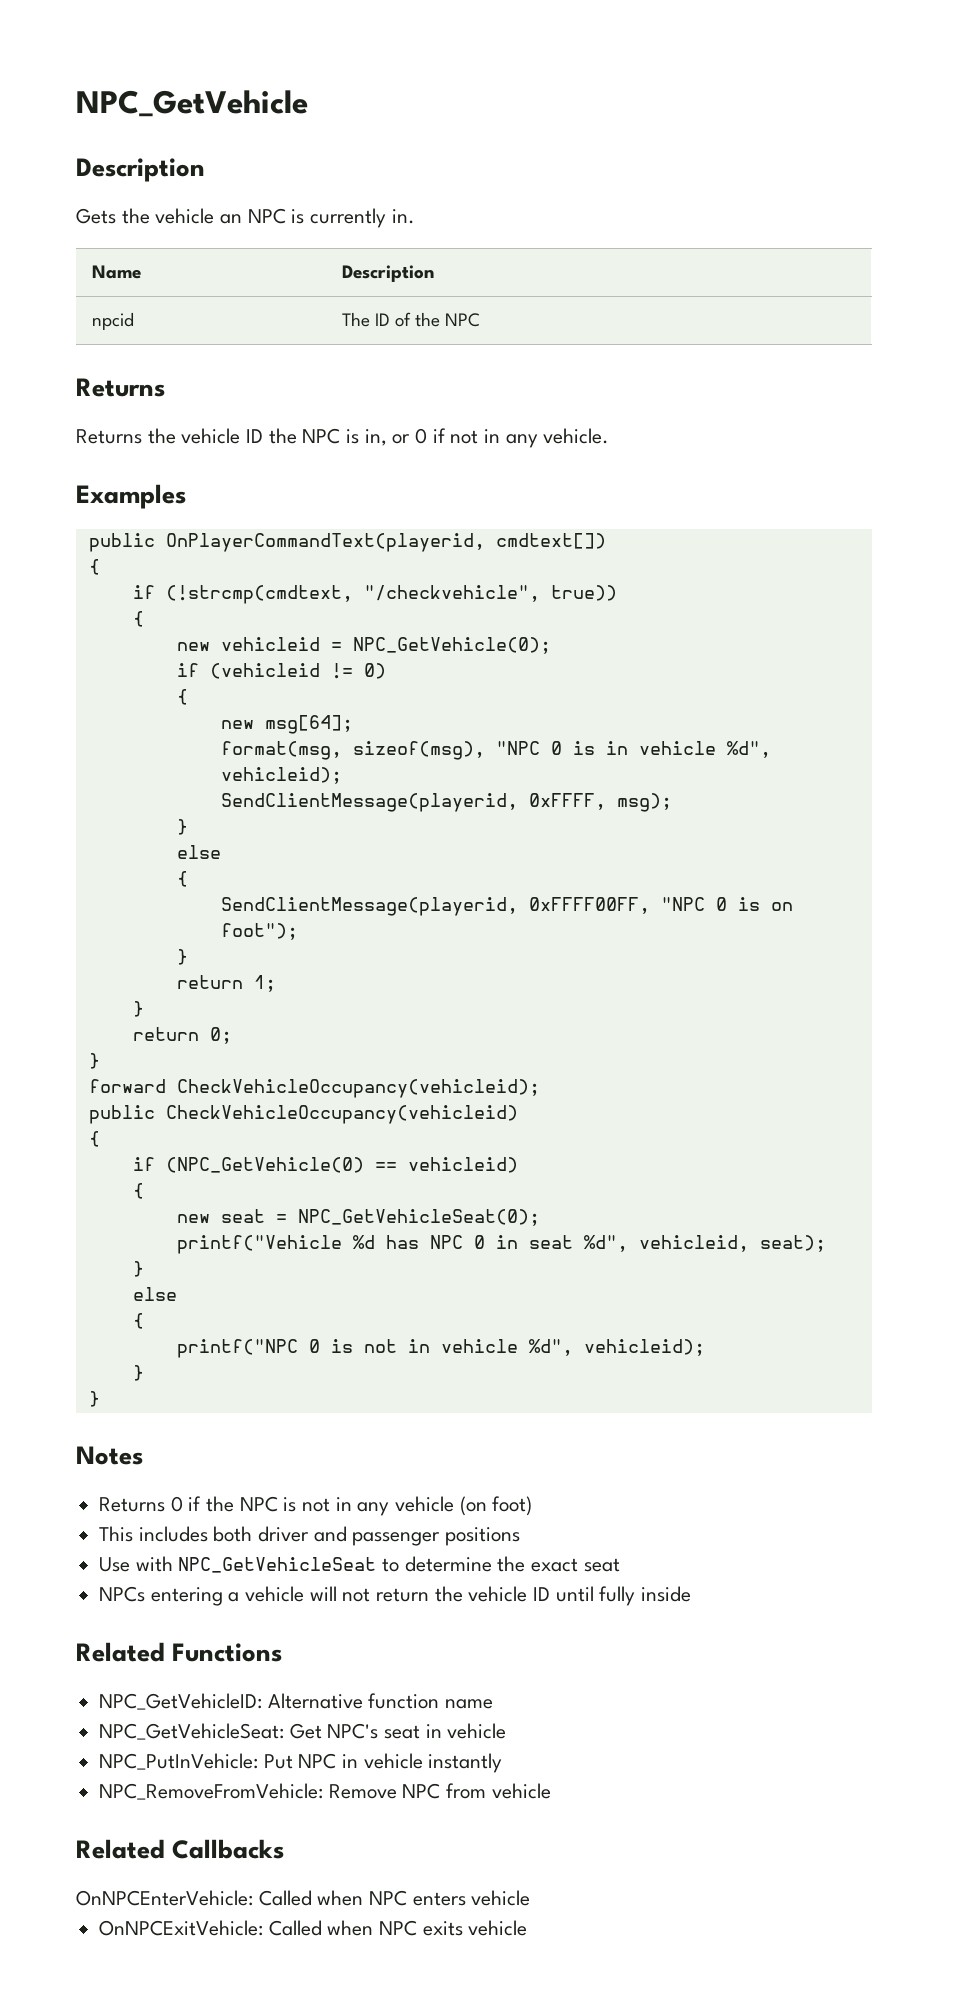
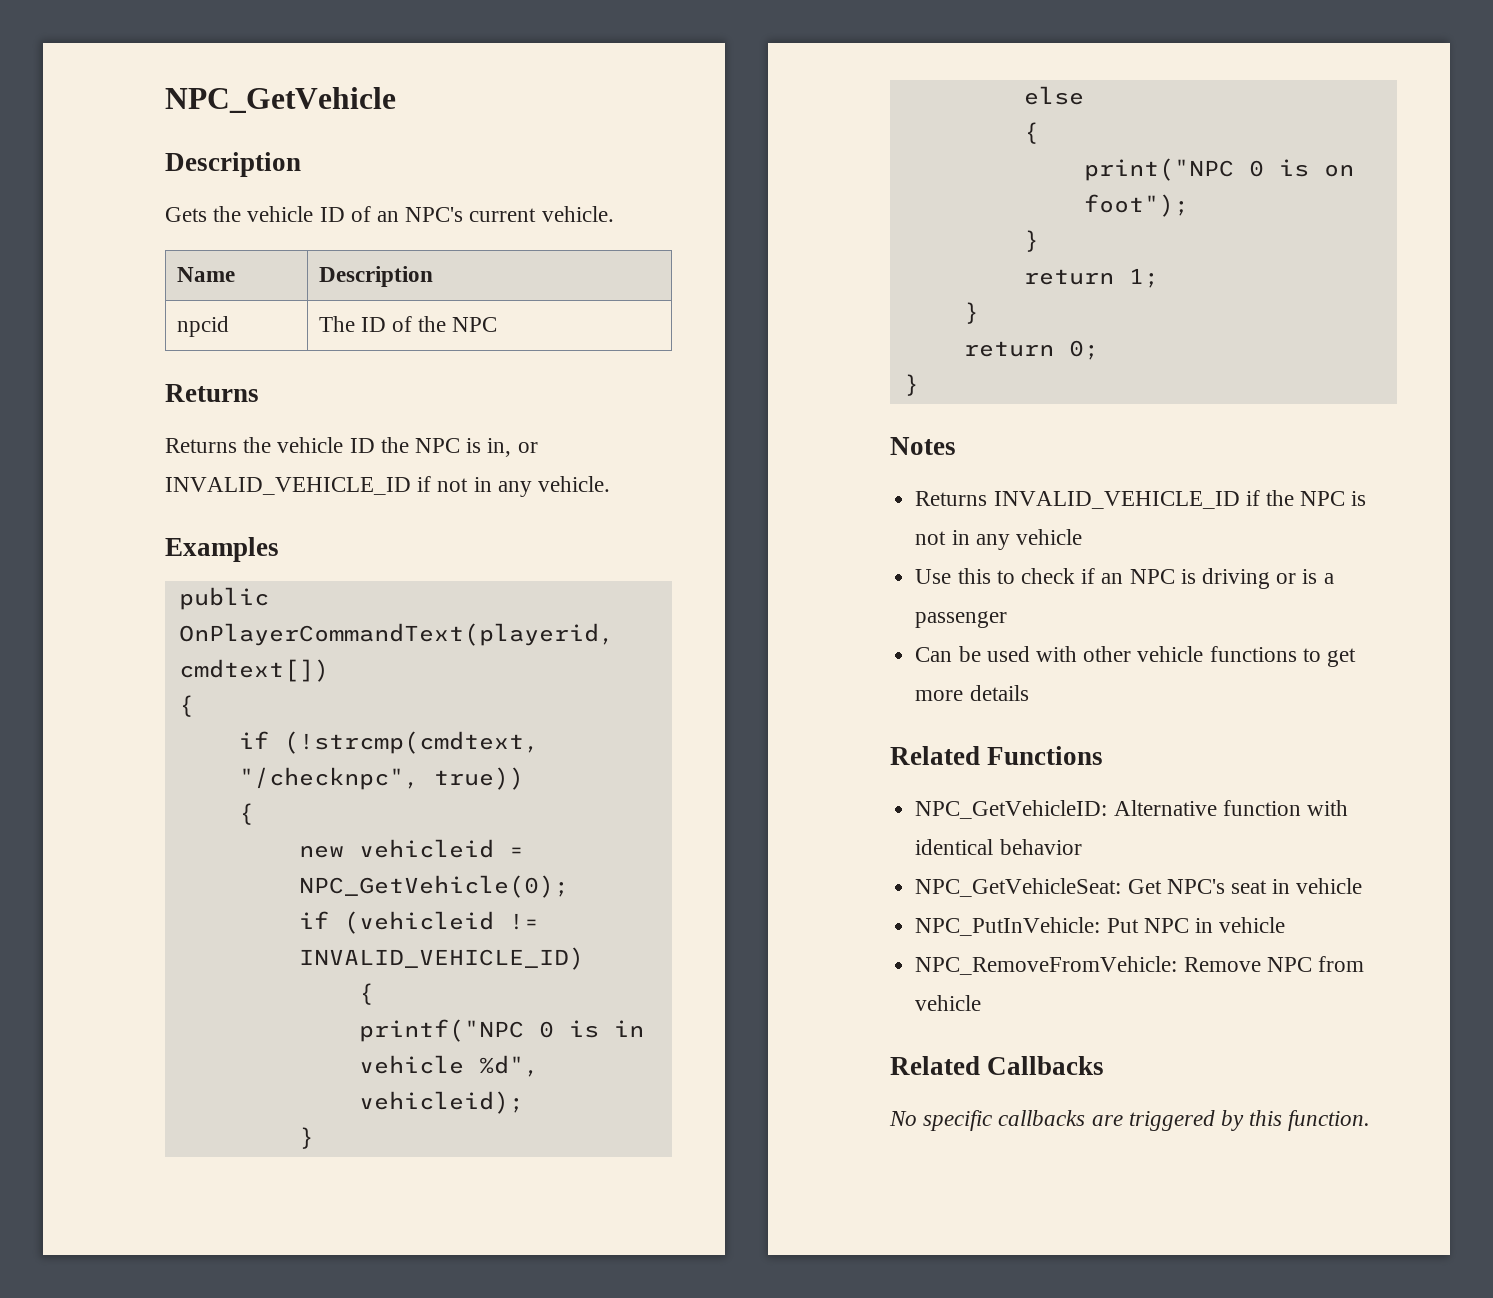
- Gets the vehicle an NPC is currently in.
+ Gets the vehicle ID of an NPC's current vehicle.
- Returns the vehicle ID the NPC is in, or 0 if not in any vehicle.
+ Returns the vehicle ID the NPC is in, or INVALID_VEHICLE_ID if not in any vehicle.
- if (!strcmp(cmdtext, "/checkvehicle", true))
+ if (!strcmp(cmdtext, "/checknpc", true))
- if (vehicleid != 0)
+ if (vehicleid != INVALID_VEHICLE_ID)
  {
- new msg[64];
- format(msg, sizeof(msg), "NPC 0 is in vehicle %d", vehicleid);
- SendClientMessage(playerid, 0xFFFF, msg);
+ printf("NPC 0 is in vehicle %d", vehicleid);
  }
  else
  {
- SendClientMessage(playerid, 0xFFFF00FF, "NPC 0 is on foot");
+ print("NPC 0 is on foot");
- forward CheckVehicleOccupancy(vehicleid);
- public CheckVehicleOccupancy(vehicleid)
- {
- if (NPC_GetVehicle(0) == vehicleid)
- {
- new seat = NPC_GetVehicleSeat(0);
- printf("Vehicle %d has NPC 0 in seat %d", vehicleid, seat);
- }
- else
- {
- printf("NPC 0 is not in vehicle %d", vehicleid);
- }
- }
- Returns 0 if the NPC is not in any vehicle (on foot)
- This includes both driver and passenger positions
- Use with NPC_GetVehicleSeat to determine the exact seat
- NPCs entering a vehicle will not return the vehicle ID until fully inside
+ Returns INVALID_VEHICLE_ID if the NPC is not in any vehicle
+ Use this to check if an NPC is driving or is a passenger
+ Can be used with other vehicle functions to get more details
- NPC_GetVehicleID: Alternative function name
+ NPC_GetVehicleID: Alternative function with identical behavior
- NPC_PutInVehicle: Put NPC in vehicle instantly
+ NPC_PutInVehicle: Put NPC in vehicle
- OnNPCEnterVehicle: Called when NPC enters vehicle
- OnNPCExitVehicle: Called when NPC exits vehicle
+ No specific callbacks are triggered by this function.

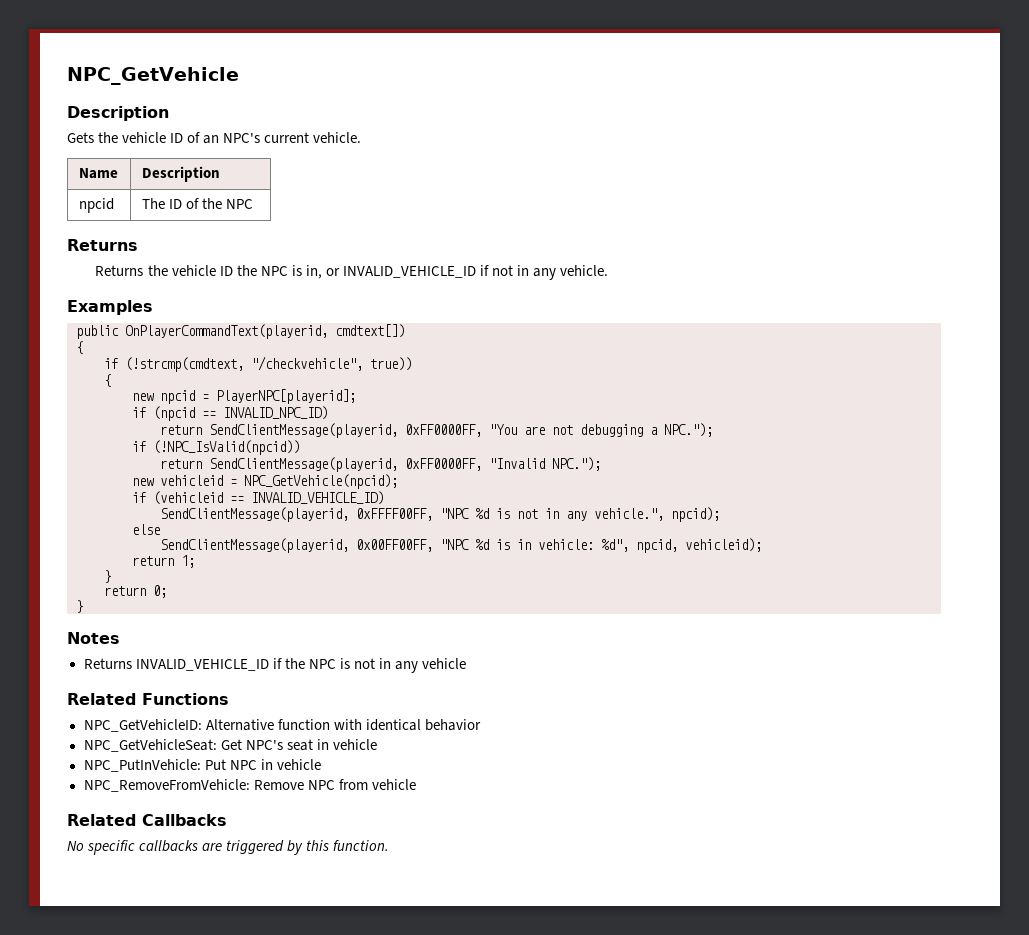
- if (!strcmp(cmdtext, "/checknpc", true))
+ if (!strcmp(cmdtext, "/checkvehicle", true))
+ new npcid = PlayerNPC[playerid];
+ if (npcid == INVALID_NPC_ID)
+ return SendClientMessage(playerid, 0xFF0000FF, "You are not debugging a NPC.");
+ if (!NPC_IsValid(npcid))
+ return SendClientMessage(playerid, 0xFF0000FF, "Invalid NPC.");
- new vehicleid = NPC_GetVehicle(0);
+ new vehicleid = NPC_GetVehicle(npcid);
- if (vehicleid != INVALID_VEHICLE_ID)
- {
- printf("NPC 0 is in vehicle %d", vehicleid);
- }
+ if (vehicleid == INVALID_VEHICLE_ID)
+ SendClientMessage(playerid, 0xFFFF00FF, "NPC %d is not in any vehicle.", npcid);
  else
- {
- print("NPC 0 is on foot");
- }
+ SendClientMessage(playerid, 0x00FF00FF, "NPC %d is in vehicle: %d", npcid, vehicleid);
- Use this to check if an NPC is driving or is a passenger
- Can be used with other vehicle functions to get more details

